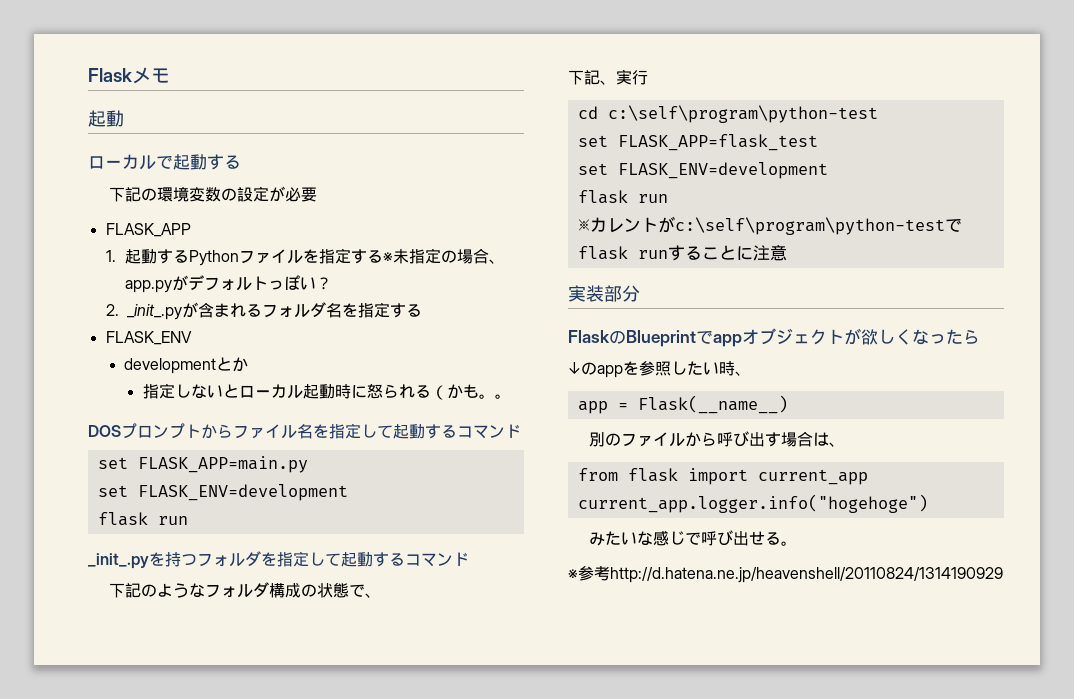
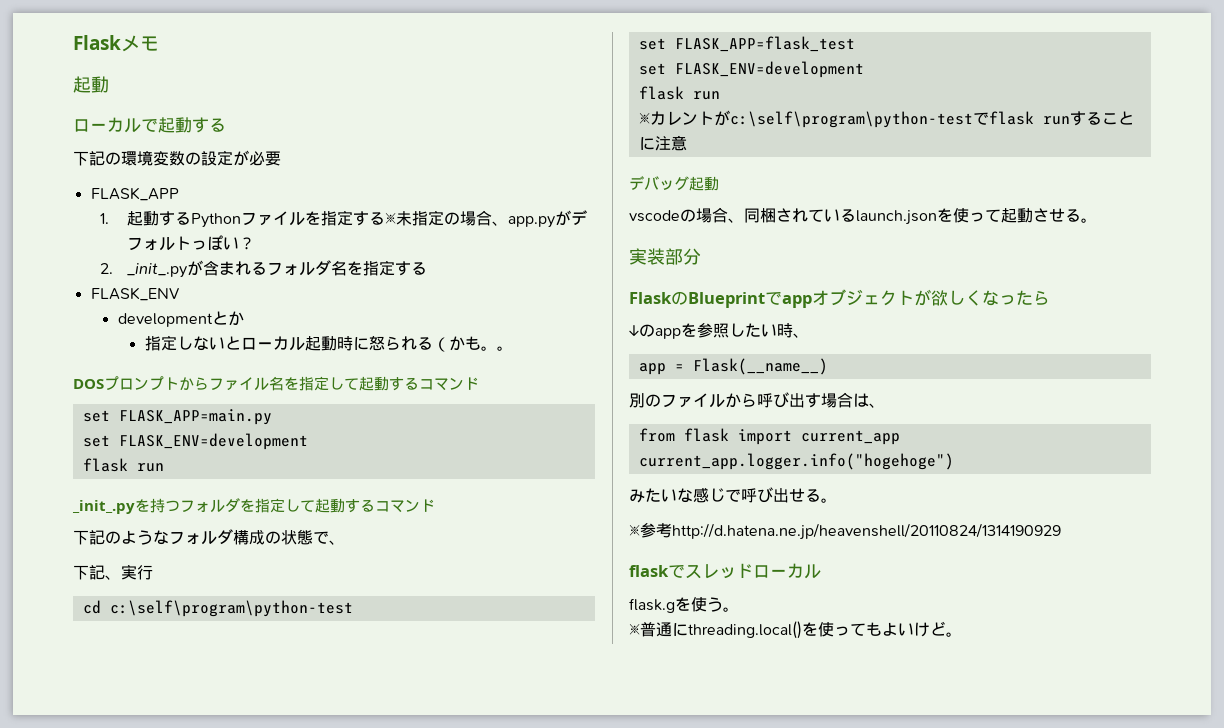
+ デバッグ起動
+ vscodeの場合、同梱されているlaunch.jsonを使って起動させる。
+ flaskでスレッドローカル
+ flask.gを使う。
+ ※普通にthreading.local()を使ってもよいけど。

